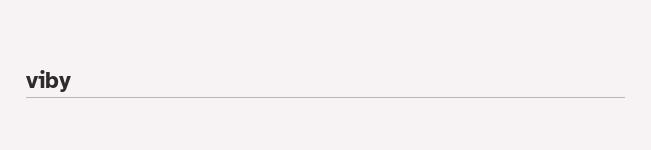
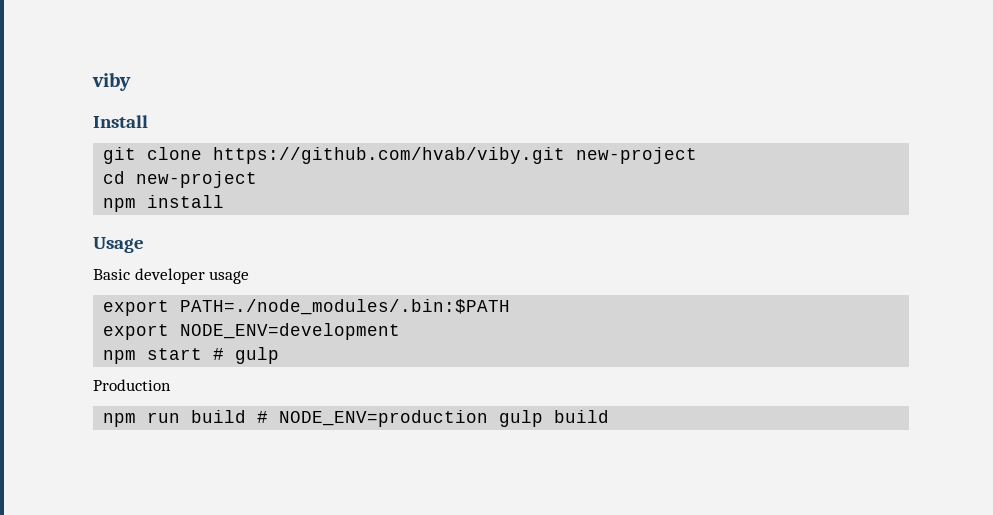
+ Install
+ git clone https://github.com/hvab/viby.git new-project
+ cd new-project
+ npm install
+ Usage
+ Basic developer usage
+ export PATH=./node_modules/.bin:$PATH
+ export NODE_ENV=development
+ npm start # gulp
+ Production
+ npm run build # NODE_ENV=production gulp build

